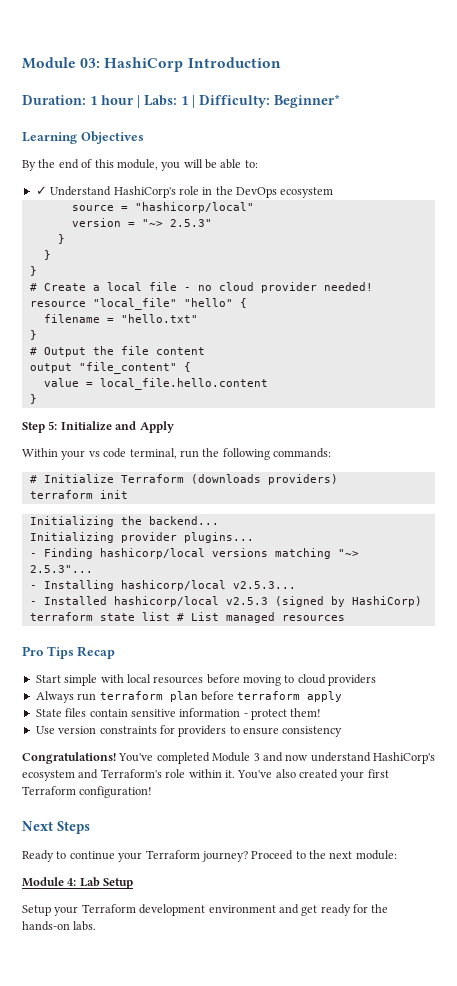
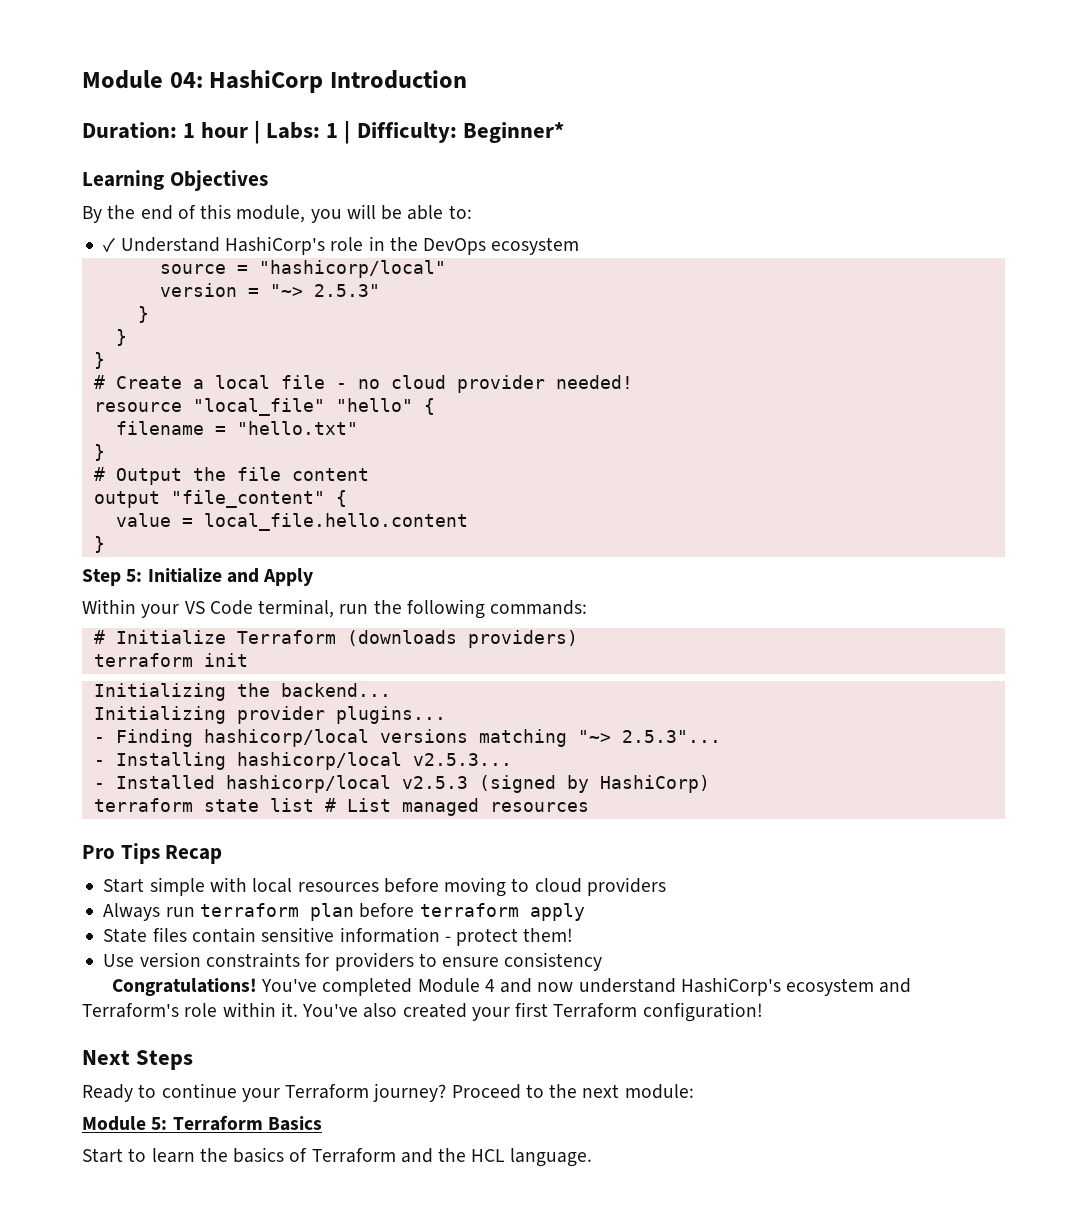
- Module 03: HashiCorp Introduction
+ Module 04: HashiCorp Introduction
- Within your vs code terminal, run the following commands:
+ Within your VS Code terminal, run the following commands:
- You've completed Module 3 and now understand HashiCorp's ecosystem and Terraform's role within it.
+ You've completed Module 4 and now understand HashiCorp's ecosystem and Terraform's role within it.
- Module 4: Lab Setup
- Setup your Terraform development environment and get ready for the hands-on labs.
+ Module 5: Terraform Basics
+ Start to learn the basics of Terraform and the HCL language.

